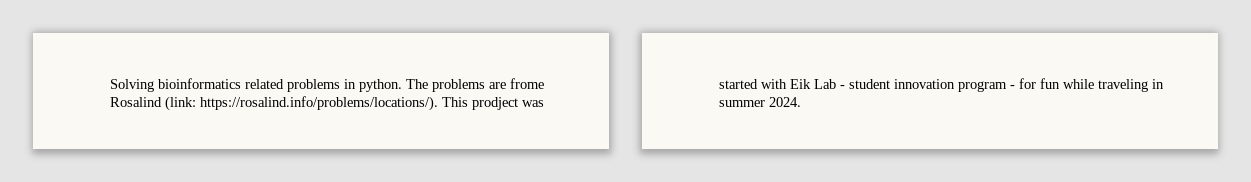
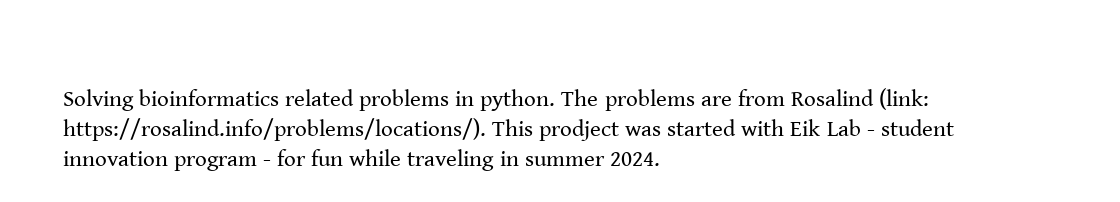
- The problems are frome Rosalind (link: https://rosalind.info/problems/locations/). This prodject was started with Eik Lab - student innovation program - for fun while traveling in summer 2024.
+ The problems are from Rosalind (link: https://rosalind.info/problems/locations/). This prodject was started with Eik Lab - student innovation program - for fun while traveling in summer 2024.

